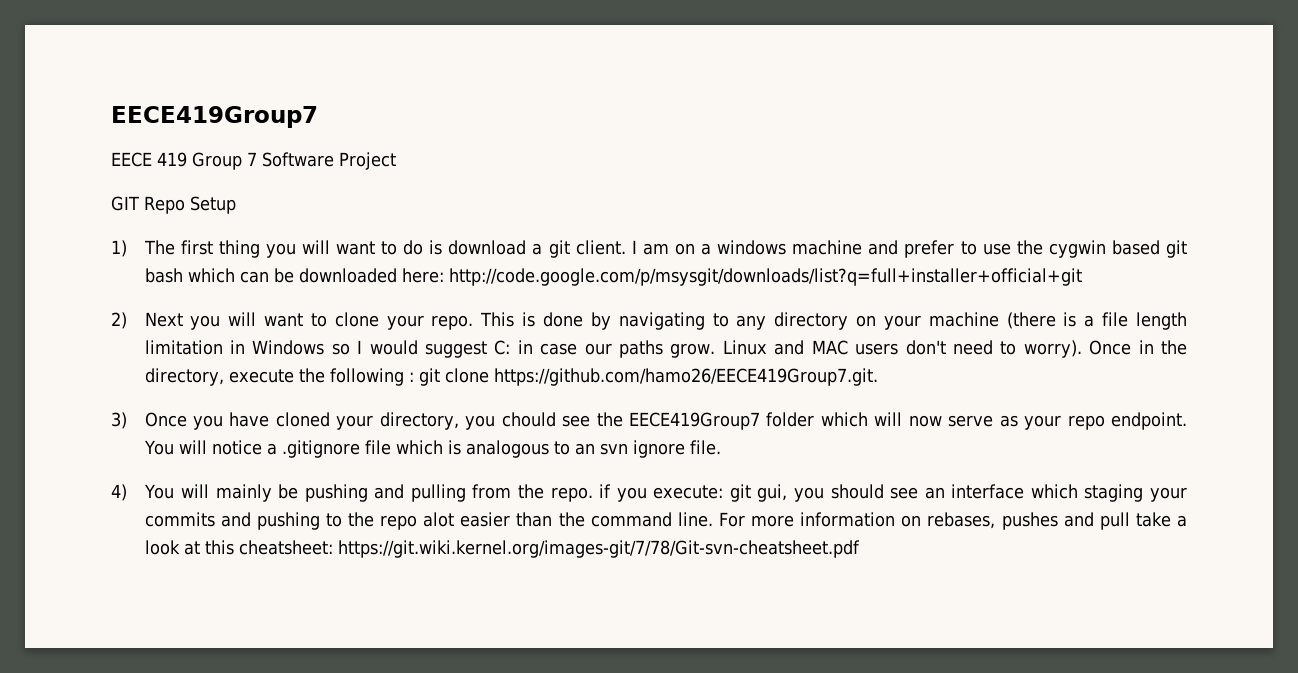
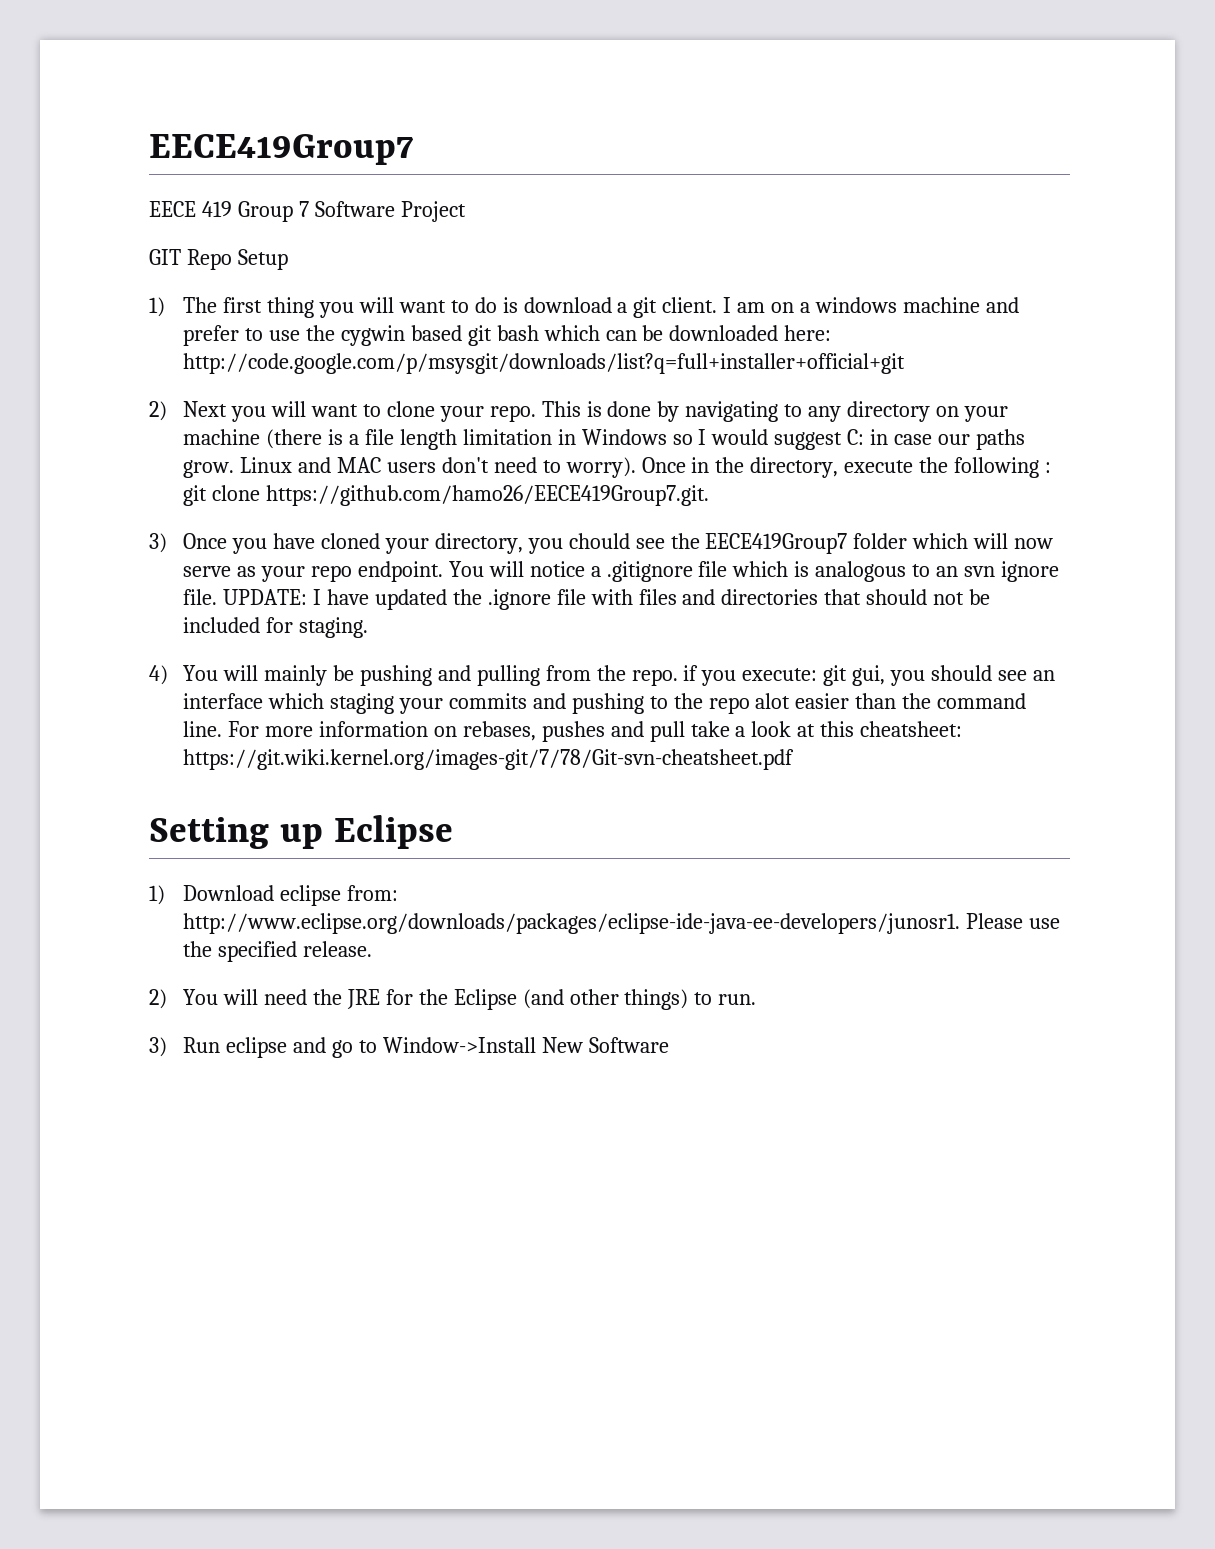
+ UPDATE: I have updated the .ignore file with files and directories that should not be included for staging.
+ Setting up Eclipse
+ 1) Download eclipse from: http://www.eclipse.org/downloads/packages/eclipse-ide-java-ee-developers/junosr1. Please use the specified release.
+ 2) You will need the JRE for the Eclipse (and other things) to run.
+ 3) Run eclipse and go to Window->Install New Software

